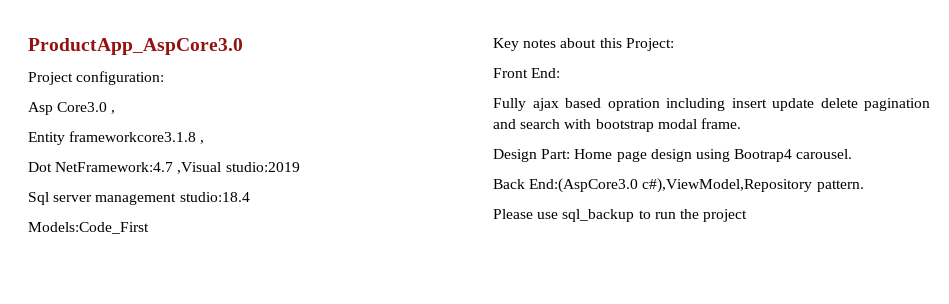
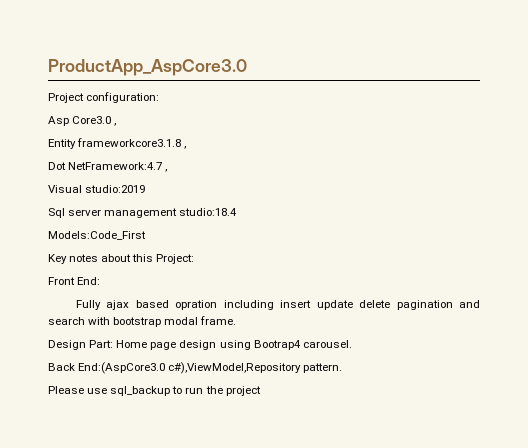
- Dot NetFramework:4.7 ,Visual studio:2019
+ Dot NetFramework:4.7 ,
+ Visual studio:2019

